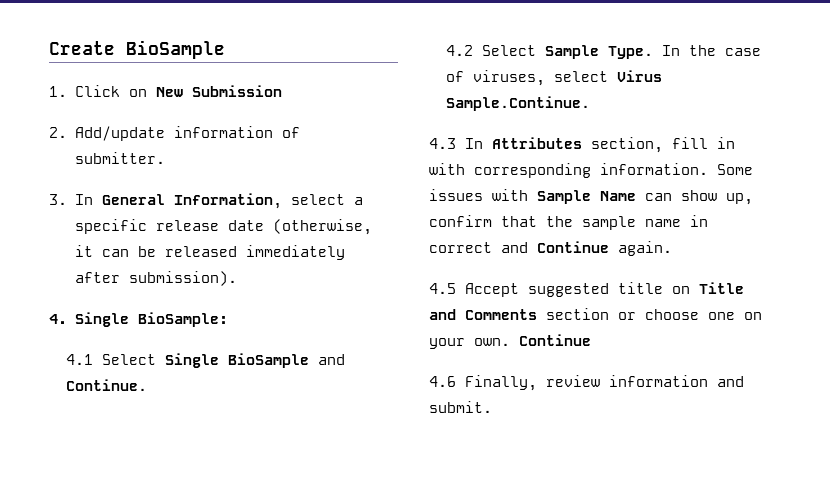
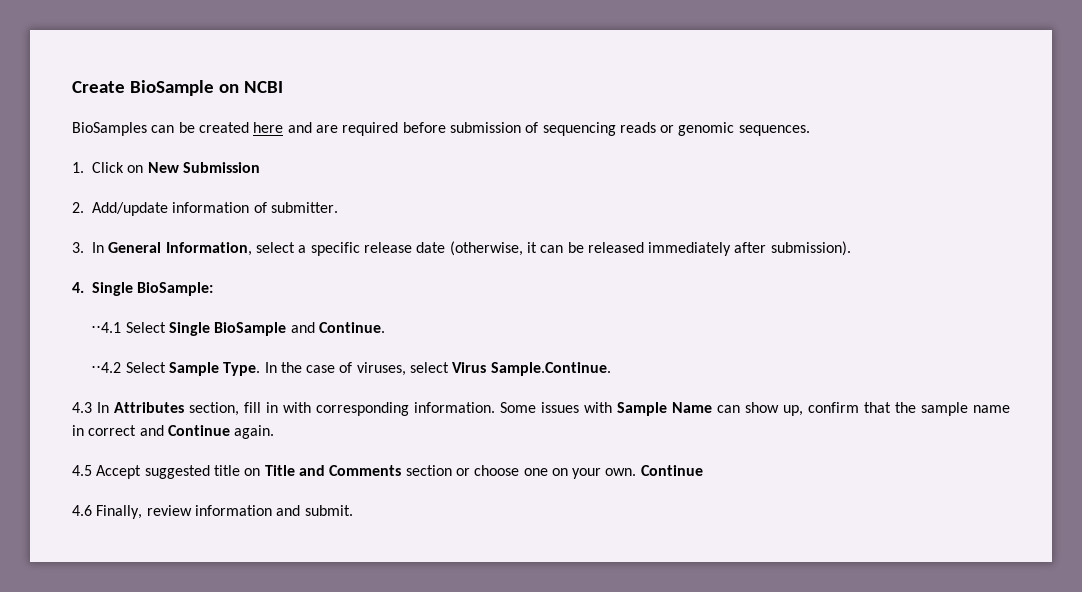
- Create BioSample
+ Create BioSample on NCBI
+ BioSamples can be created here and are required before submission of sequencing reads or genomic sequences.
- 4.1 Select Single BioSample and Continue.
+ ⋅⋅4.1 Select Single BioSample and Continue.
- 4.2 Select Sample Type.
+ ⋅⋅4.2 Select Sample Type.

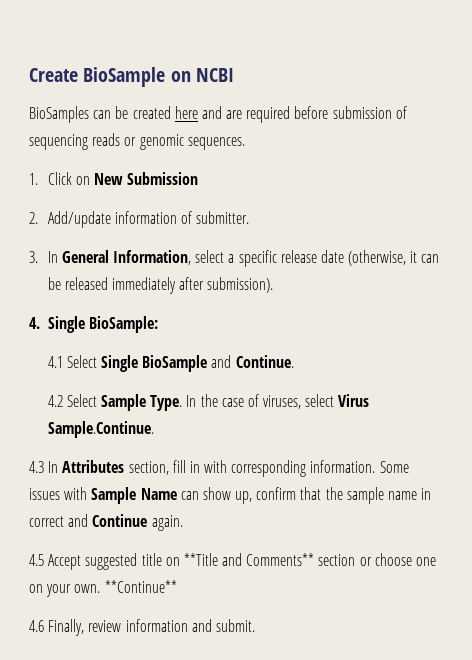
- ⋅⋅4.1 Select Single BioSample and Continue.
+ 4.1 Select Single BioSample and Continue.
- ⋅⋅4.2 Select Sample Type.
+ 4.2 Select Sample Type.
- 4.5 Accept suggested title on Title and Comments section or choose one on your own. Continue
+ 4.5 Accept suggested title on **Title and Comments** section or choose one on your own. **Continue**

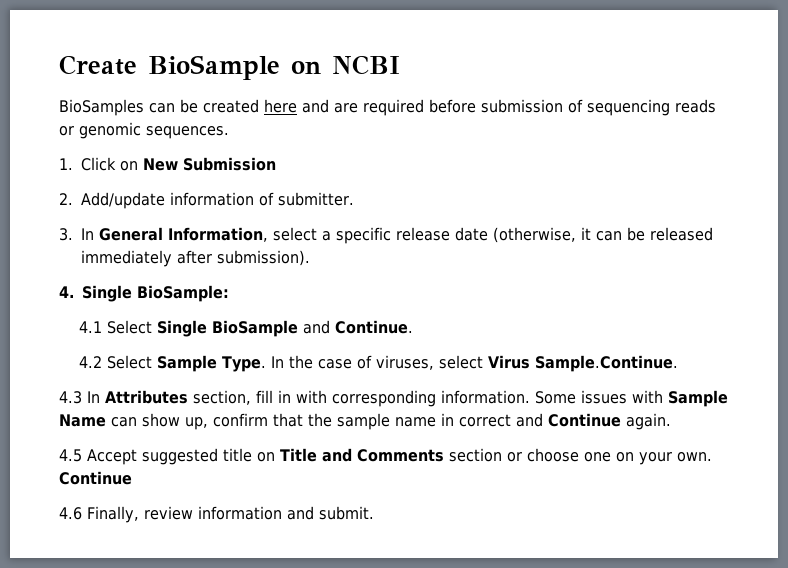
- 4.5 Accept suggested title on **Title and Comments** section or choose one on your own. **Continue**
+ 4.5 Accept suggested title on Title and Comments section or choose one on your own. Continue

